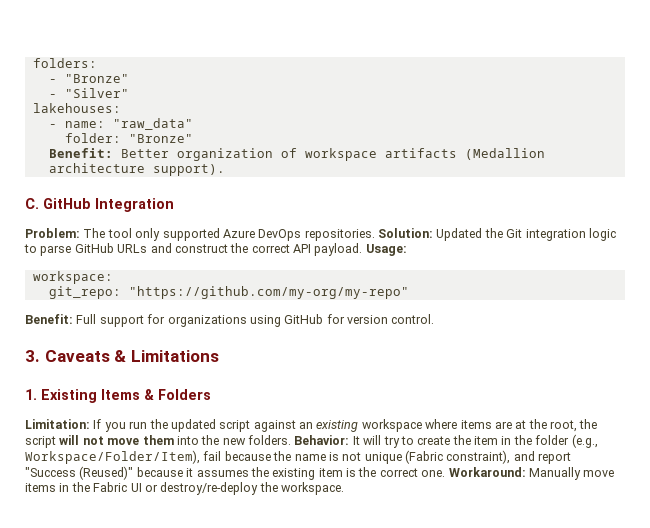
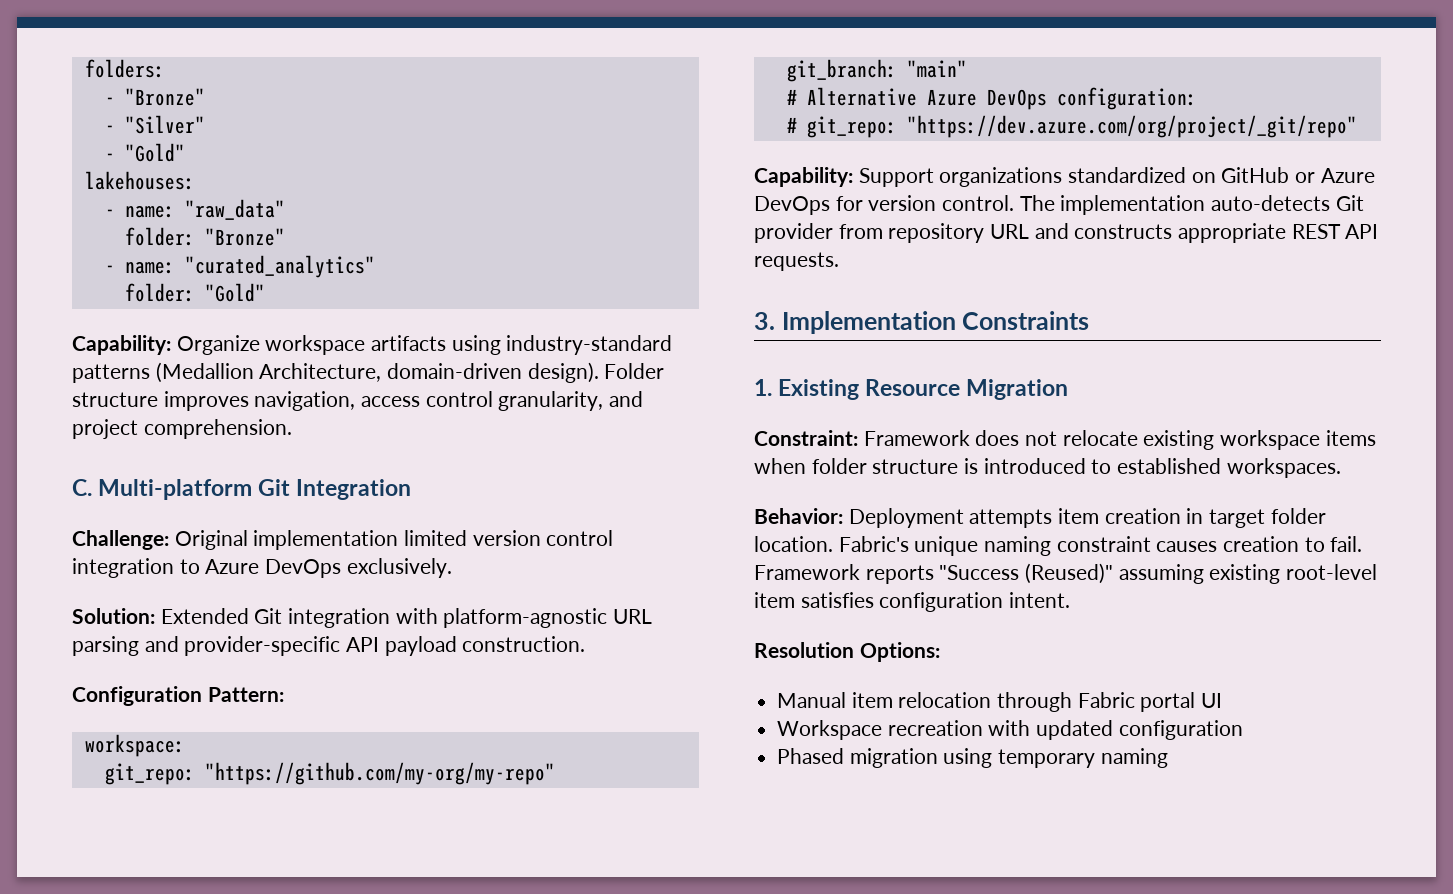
+ - "Gold"
- Benefit: Better organization of workspace artifacts (Medallion architecture support).
+ - name: "curated_analytics"
+ folder: "Gold"
+ Capability: Organize workspace artifacts using industry-standard patterns (Medallion Architecture, domain-driven design). Folder structure improves navigation, access control granularity, and project comprehension.
- C. GitHub Integration
+ C. Multi-platform Git Integration
- Problem: The tool only supported Azure DevOps repositories. Solution: Updated the Git integration logic to parse GitHub URLs and construct the correct API payload. Usage:
+ Challenge: Original implementation limited version control integration to Azure DevOps exclusively.
+ Solution: Extended Git integration with platform-agnostic URL parsing and provider-specific API payload construction.
+ Configuration Pattern:
  workspace:
  git_repo: "https://github.com/my-org/my-repo"
- Benefit: Full support for organizations using GitHub for version control.
- 3. Caveats & Limitations
- 1. Existing Items & Folders
- Limitation: If you run the updated script against an existing workspace where items are at the root, the script will not move them into the new folders. Behavior: It will try to create the item in the folder (e.g., Workspace/Folder/Item), fail because the name is not unique (Fabric constraint), and report "Success (Reused)" because it assumes the existing item is the correct one. Workaround: Manually move items in the Fabric UI or destroy/re-deploy the workspace.
+ git_branch: "main"
+ # Alternative Azure DevOps configuration:
+ # git_repo: "https://dev.azure.com/org/project/_git/repo"
+ Capability: Support organizations standardized on GitHub or Azure DevOps for version control. The implementation auto-detects Git provider from repository URL and constructs appropriate REST API requests.
+ 3. Implementation Constraints
+ 1. Existing Resource Migration
+ Constraint: Framework does not relocate existing workspace items when folder structure is introduced to established workspaces.
+ Behavior: Deployment attempts item creation in target folder location. Fabric's unique naming constraint causes creation to fail. Framework reports "Success (Reused)" assuming existing root-level item satisfies configuration intent.
+ Resolution Options:
+ Manual item relocation through Fabric portal UI
+ Workspace recreation with updated configuration
+ Phased migration using temporary naming

